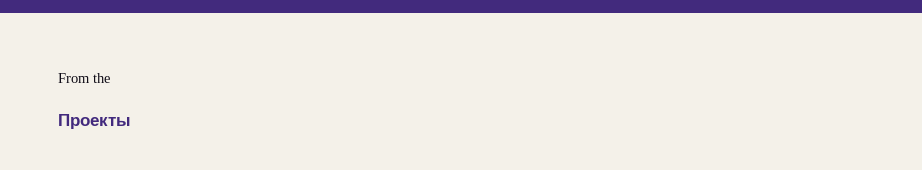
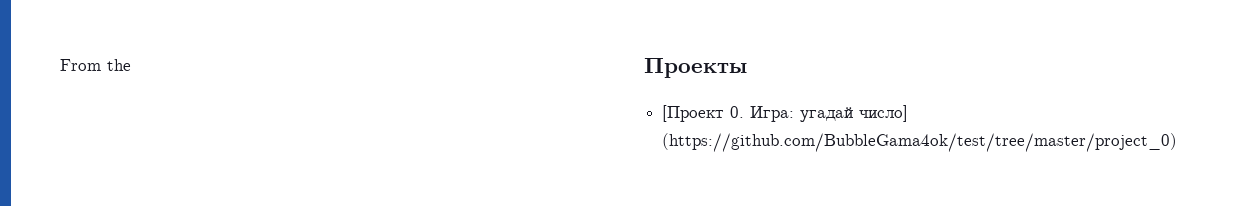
+ [Проект 0. Игра: угадай число] (https://github.com/BubbleGama4ok/test/tree/master/project_0)

